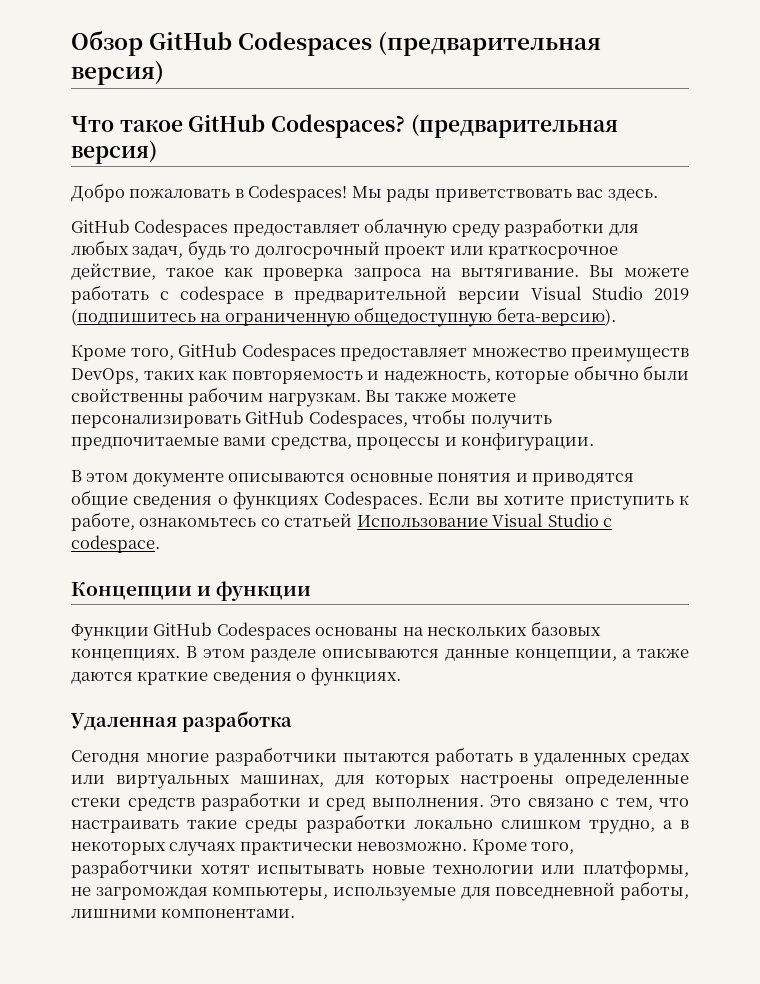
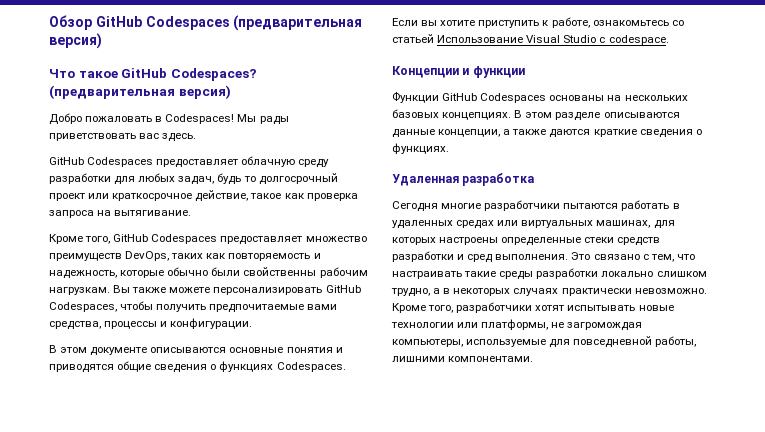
- Вы можете работать с codespace в предварительной версии Visual Studio 2019 (подпишитесь на ограниченную общедоступную бета-версию).

